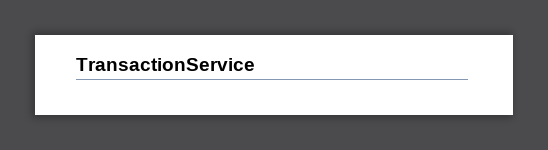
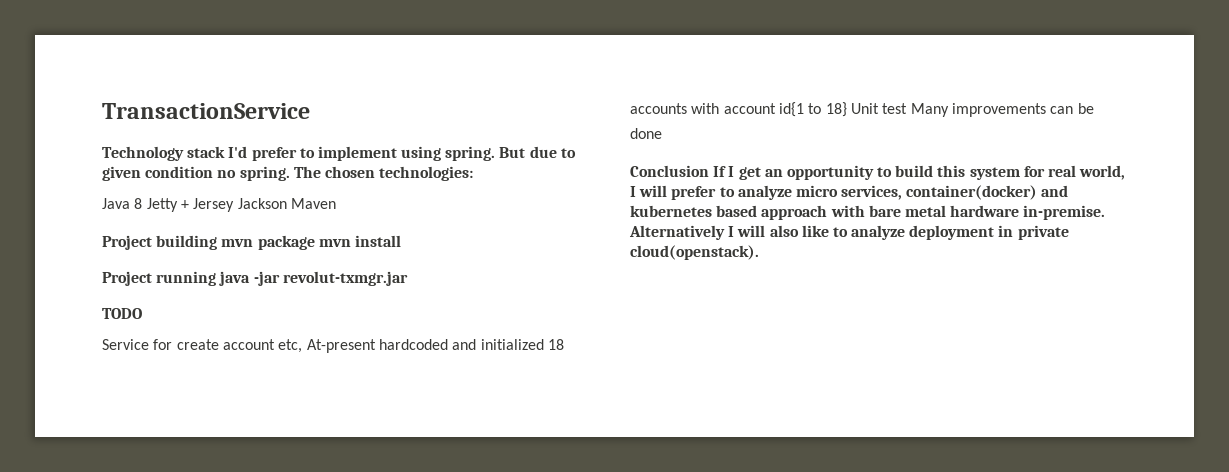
+ Technology stack I'd prefer to implement using spring. But due to given condition no spring. The chosen technologies:
+ Java 8 Jetty + Jersey Jackson Maven
+ Project building mvn package mvn install
+ Project running java -jar revolut-txmgr.jar
+ TODO
+ Service for create account etc, At-present hardcoded and initialized 18 accounts with account id{1 to 18} Unit test Many improvements can be done
+ Conclusion If I get an opportunity to build this system for real world, I will prefer to analyze micro services, container(docker) and kubernetes based approach with bare metal hardware in-premise. Alternatively I will also like to analyze deployment in private cloud(openstack).

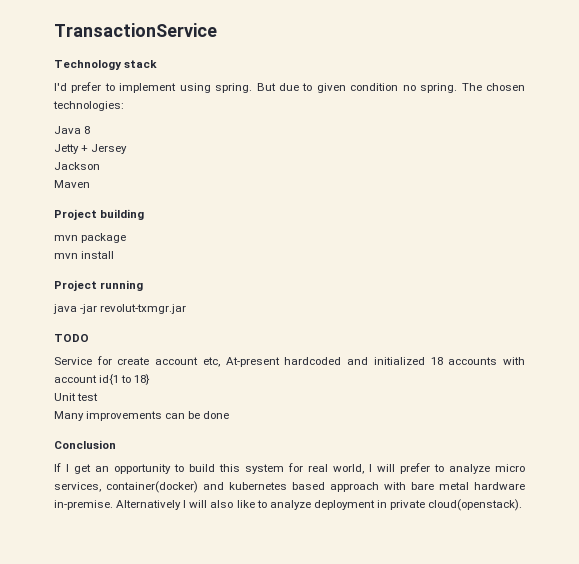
- Technology stack I'd prefer to implement using spring.
+ Technology stack
+ I'd prefer to implement using spring.
- Java 8 Jetty + Jersey Jackson Maven
+ Java 8
+ Jetty + Jersey
+ Jackson
+ Maven
- Project building mvn package mvn install
+ Project building
+ mvn package
+ mvn install
- Project running java -jar revolut-txmgr.jar
+ Project running
+ java -jar revolut-txmgr.jar
- Service for create account etc, At-present hardcoded and initialized 18 accounts with account id{1 to 18} Unit test Many improvements can be done
+ Service for create account etc, At-present hardcoded and initialized 18 accounts with account id{1 to 18}
+ Unit test
+ Many improvements can be done
- Conclusion If I get an opportunity to build this system for real world, I will prefer to analyze micro services, container(docker) and kubernetes based approach with bare metal hardware in-premise.
+ Conclusion
+ If I get an opportunity to build this system for real world, I will prefer to analyze micro services, container(docker) and kubernetes based approach with bare metal hardware in-premise.

